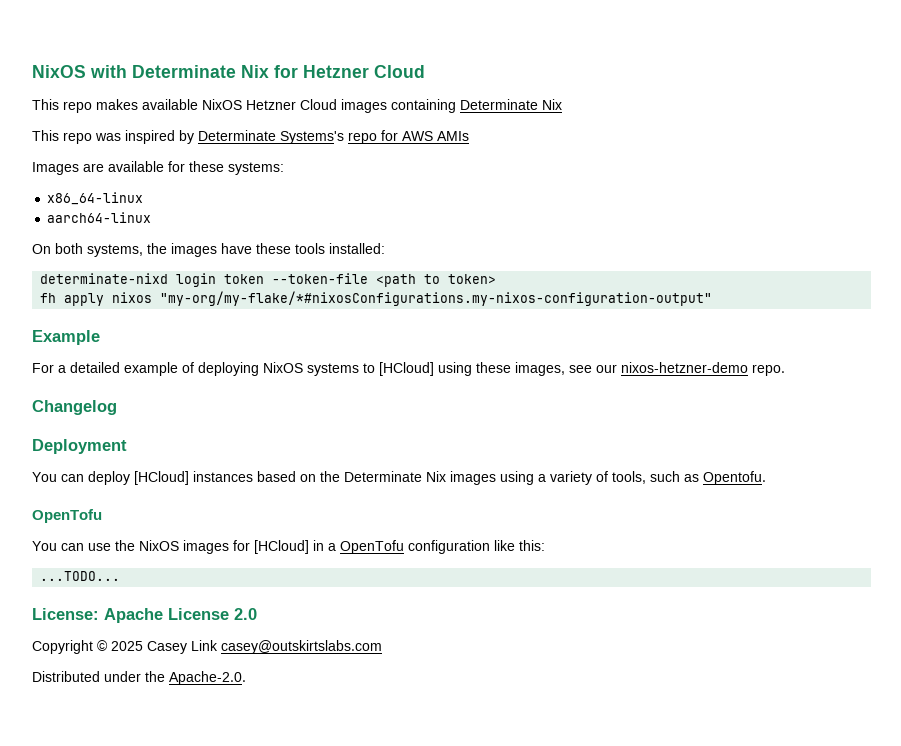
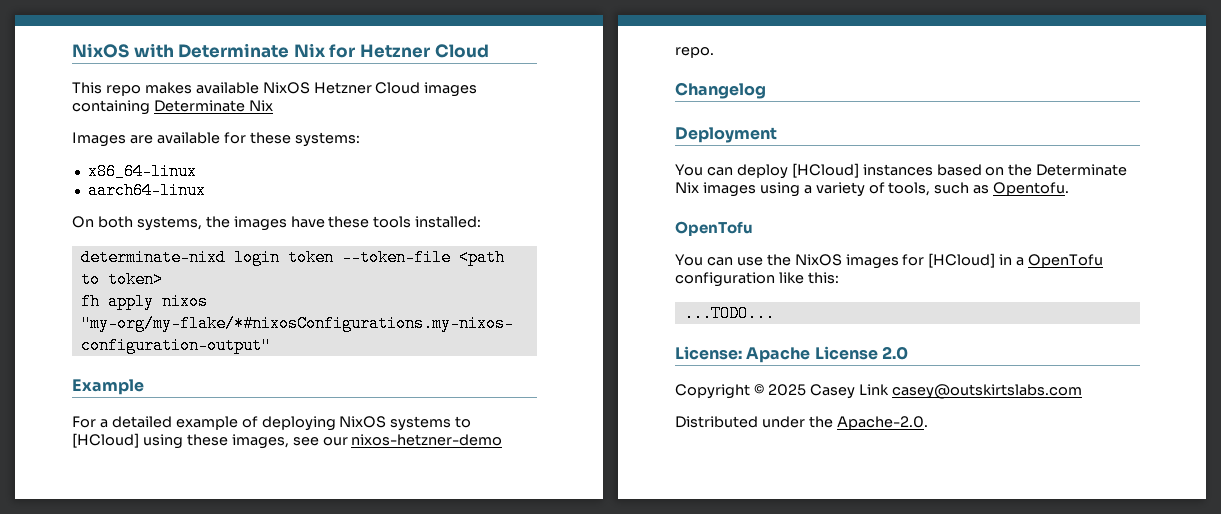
- This repo was inspired by Determinate Systems's repo for AWS AMIs

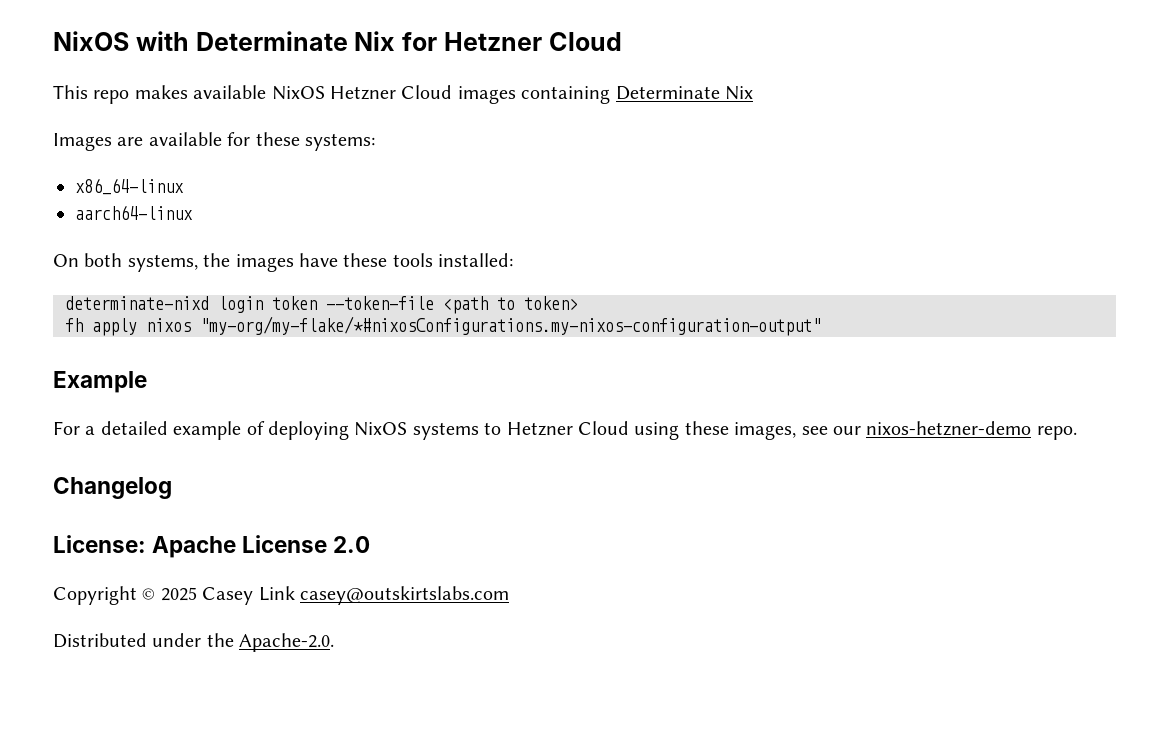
- For a detailed example of deploying NixOS systems to [HCloud] using these images, see our nixos-hetzner-demo repo.
+ For a detailed example of deploying NixOS systems to Hetzner Cloud using these images, see our nixos-hetzner-demo repo.
- Deployment
- You can deploy [HCloud] instances based on the Determinate Nix images using a variety of tools, such as Opentofu.
- OpenTofu
- You can use the NixOS images for [HCloud] in a OpenTofu configuration like this:
- ...TODO...

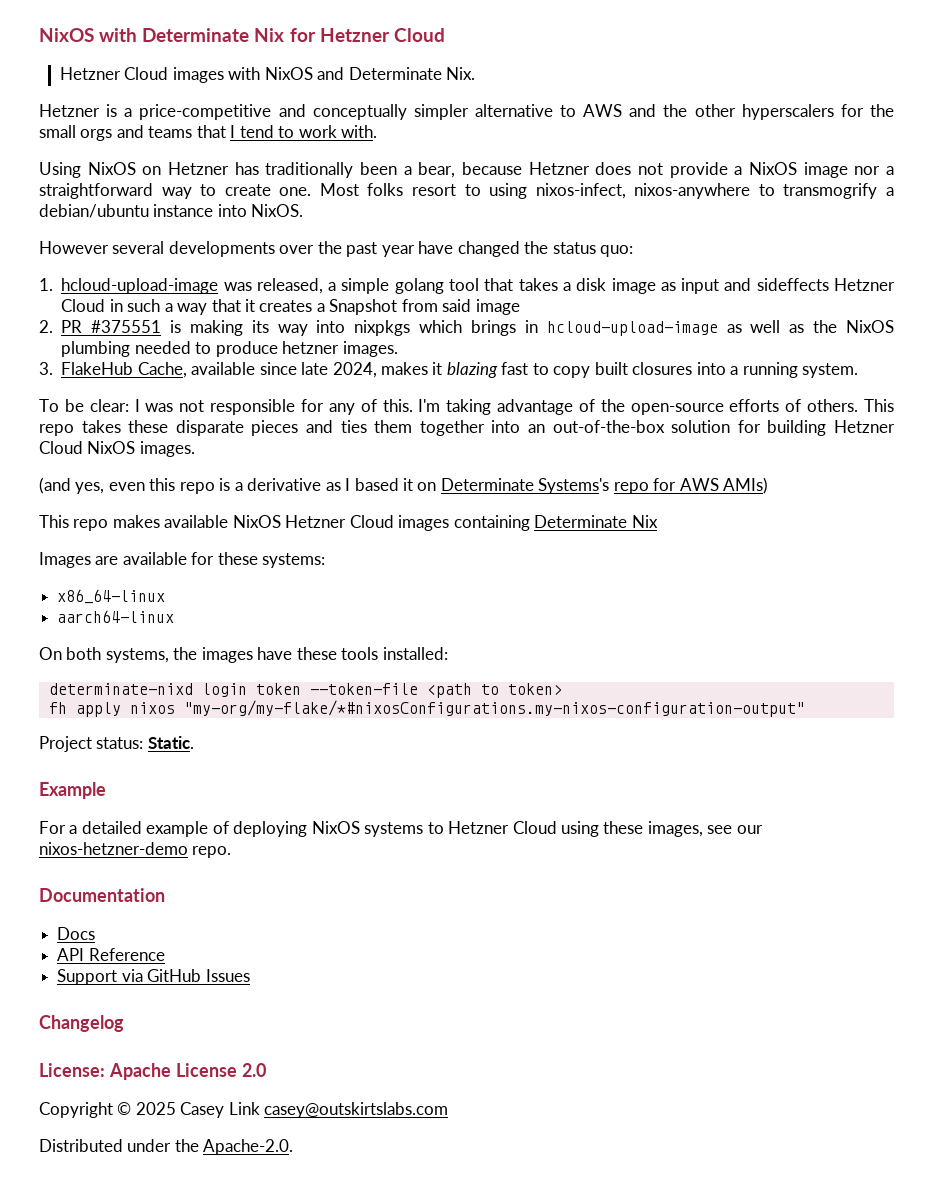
+ Hetzner Cloud images with NixOS and Determinate Nix.
+ Hetzner is a price-competitive and conceptually simpler alternative to AWS and the other hyperscalers for the small orgs and teams that I tend to work with.
+ Using NixOS on Hetzner has traditionally been a bear, because Hetzner does not provide a NixOS image nor a straightforward way to create one. Most folks resort to using nixos-infect, nixos-anywhere to transmogrify a debian/ubuntu instance into NixOS.
+ However several developments over the past year have changed the status quo:
+ 1. hcloud-upload-image was released, a simple golang tool that takes a disk image as input and sideffects Hetzner Cloud in such a way that it creates a Snapshot from said image
+ 2. PR #375551 is making its way into nixpkgs which brings in hcloud-upload-image as well as the NixOS plumbing needed to produce hetzner images.
+ 3. FlakeHub Cache, available since late 2024, makes it blazing fast to copy built closures into a running system.
+ To be clear: I was not responsible for any of this. I'm taking advantage of the open-source efforts of others. This repo takes these disparate pieces and ties them together into an out-of-the-box solution for building Hetzner Cloud NixOS images.
+ (and yes, even this repo is a derivative as I based it on Determinate Systems's repo for AWS AMIs)
+ Project status: Static.
+ Documentation
+ Docs
+ API Reference
+ Support via GitHub Issues

